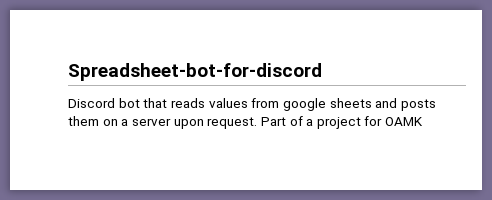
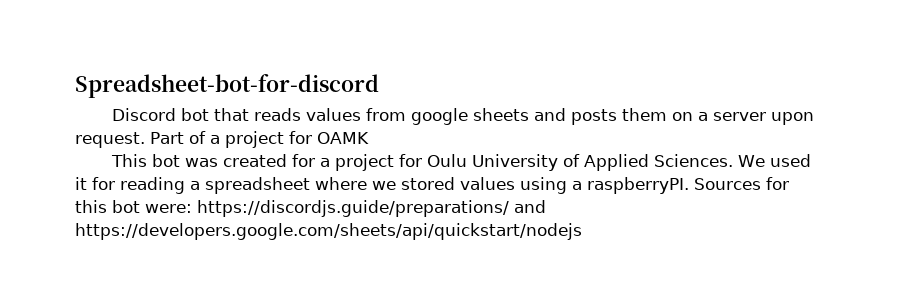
+ This bot was created for a project for Oulu University of Applied Sciences. We used it for reading a spreadsheet where we stored values using a raspberryPI. Sources for this bot were: https://discordjs.guide/preparations/ and https://developers.google.com/sheets/api/quickstart/nodejs

